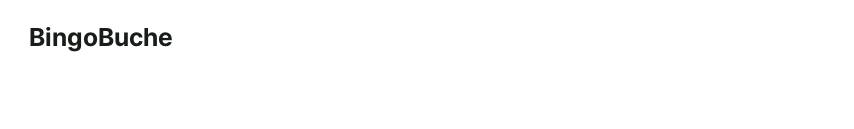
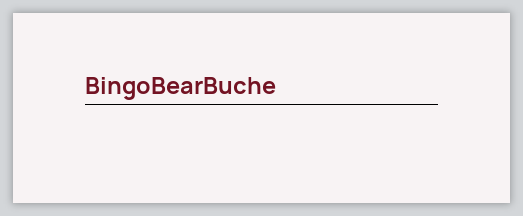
- BingoBuche
+ BingoBearBuche

